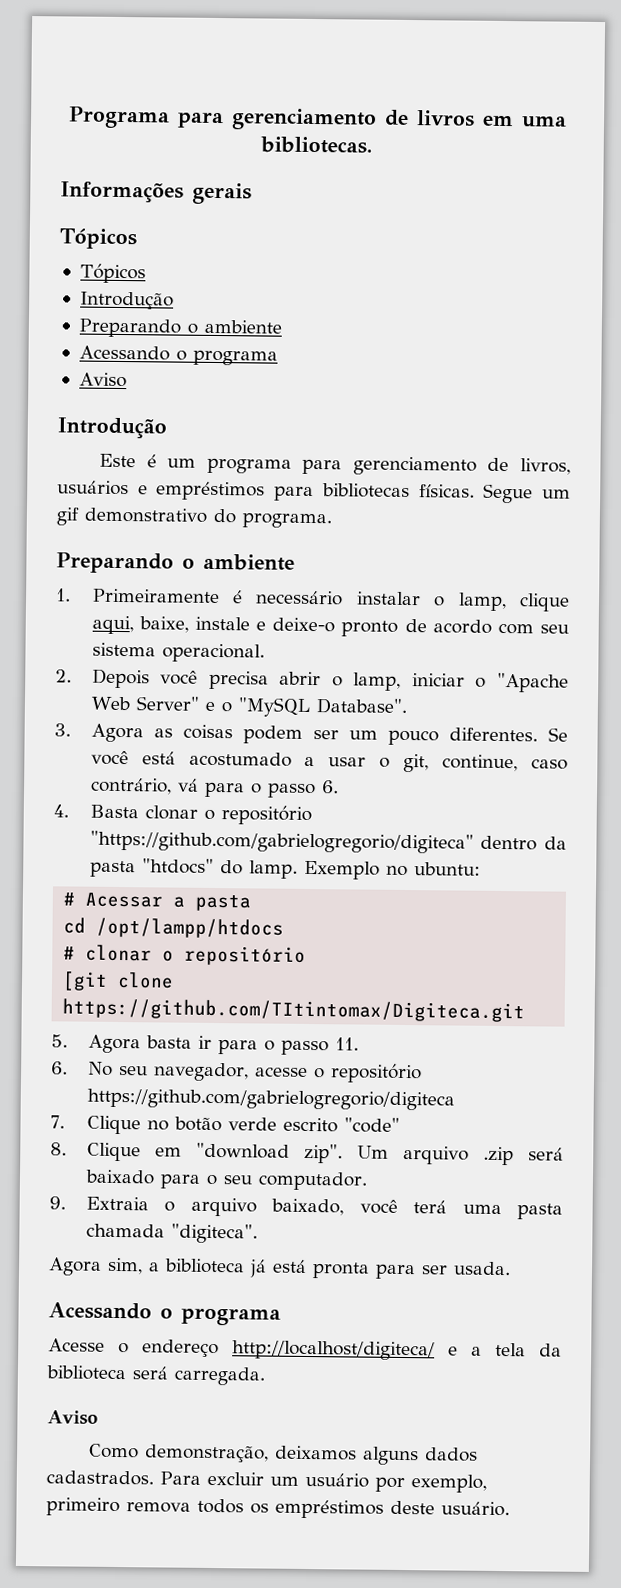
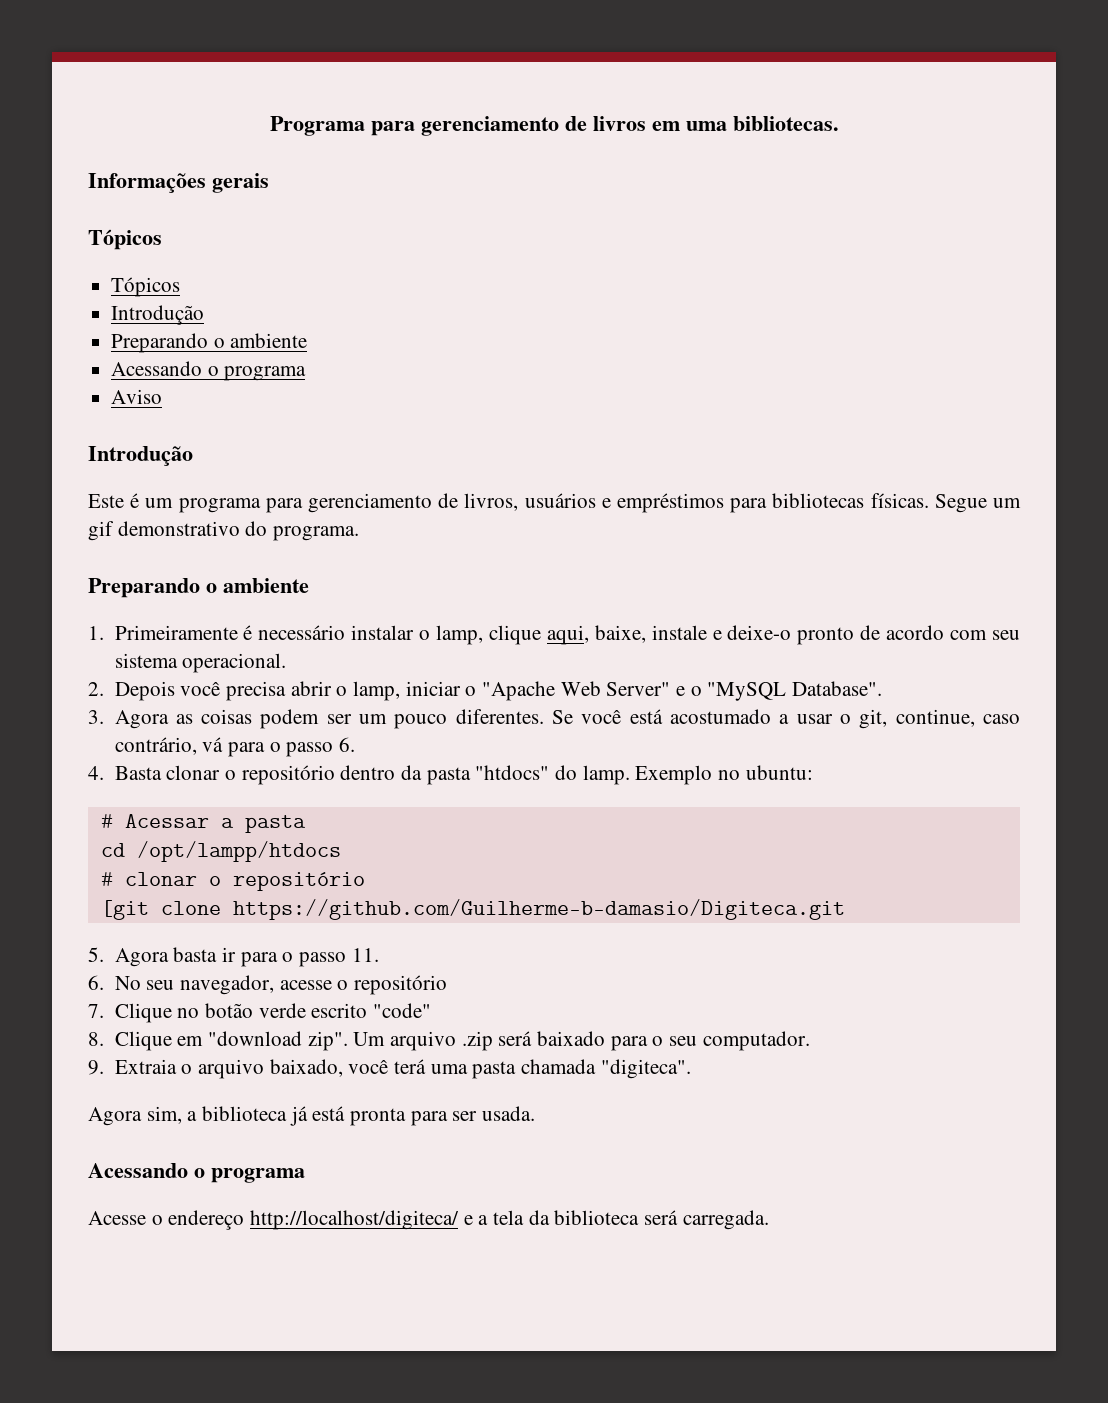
- 4. Basta clonar o repositório "https://github.com/gabrielogregorio/digiteca" dentro da pasta "htdocs" do lamp.
+ 4. Basta clonar o repositório dentro da pasta "htdocs" do lamp.
- [git clone https://github.com/TItintomax/Digiteca.git
+ [git clone https://github.com/Guilherme-b-damasio/Digiteca.git
- 6. No seu navegador, acesse o repositório https://github.com/gabrielogregorio/digiteca
+ 6. No seu navegador, acesse o repositório
  Acesse o endereço http://localhost/digiteca/ e a tela da biblioteca será carregada.
- Aviso
- Como demonstração, deixamos alguns dados cadastrados. Para excluir um usuário por exemplo, primeiro remova todos os empréstimos deste usuário.

